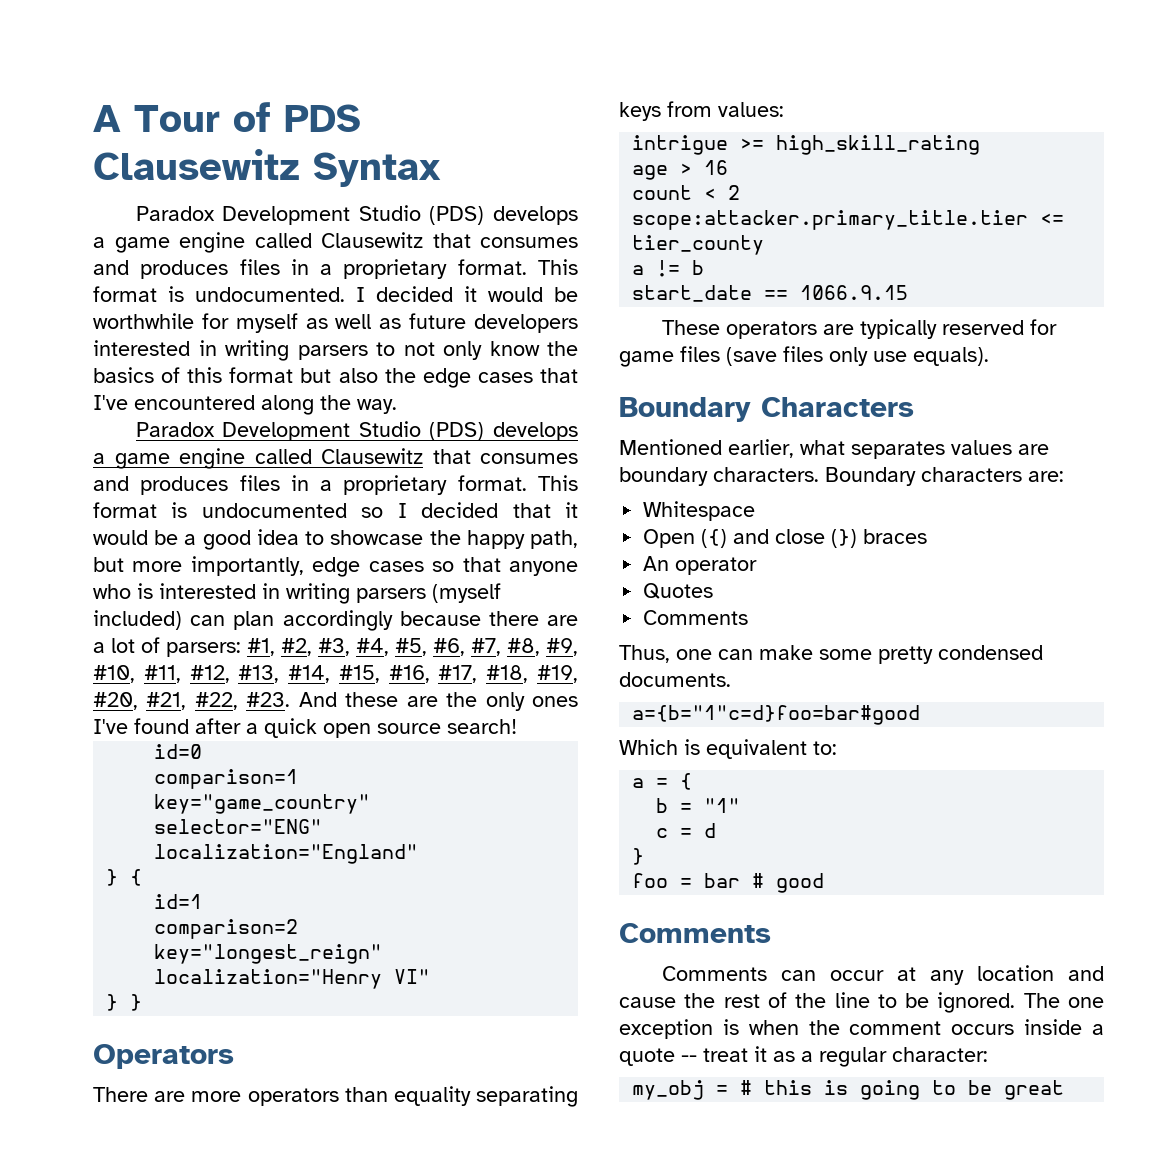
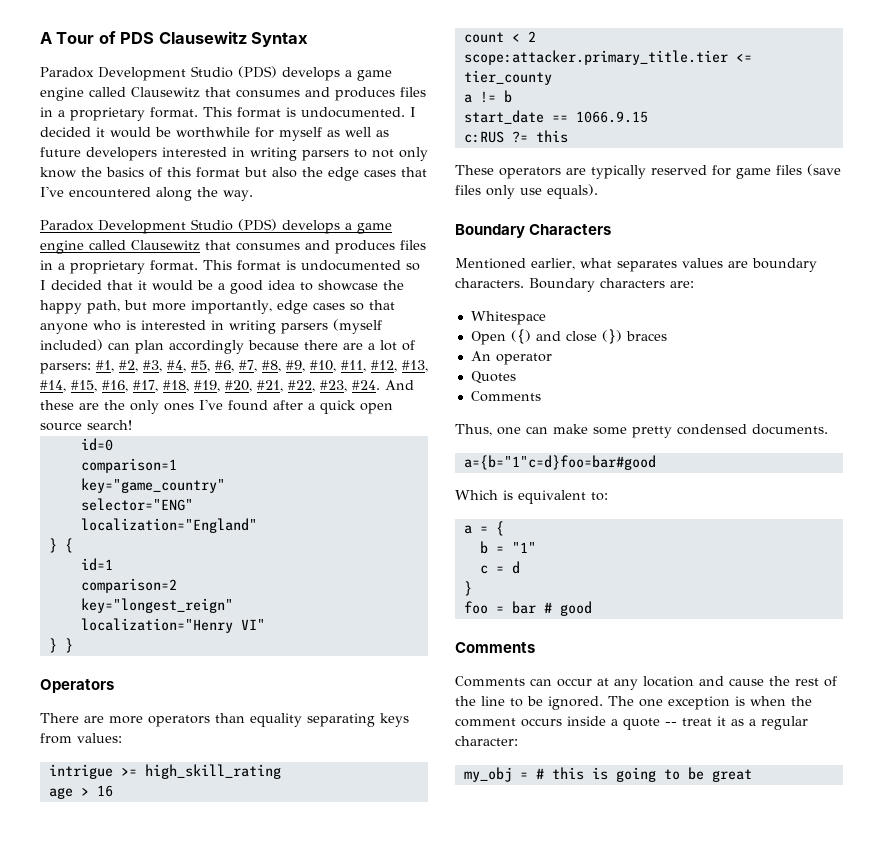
- #1, #2, #3, #4, #5, #6, #7, #8, #9, #10, #11, #12, #13, #14, #15, #16, #17, #18, #19, #20, #21, #22, #23.
+ #1, #2, #3, #4, #5, #6, #7, #8, #9, #10, #11, #12, #13, #14, #15, #16, #17, #18, #19, #20, #21, #22, #23, #24.
+ c:RUS ?= this

